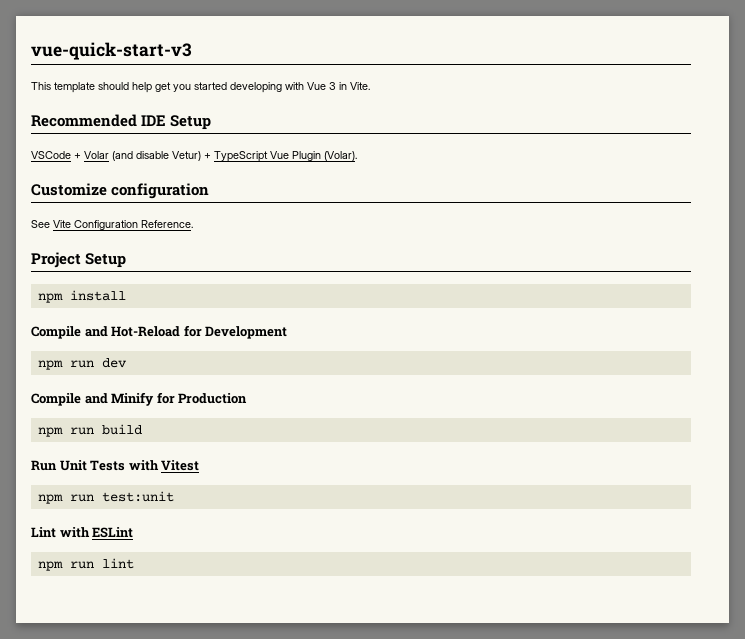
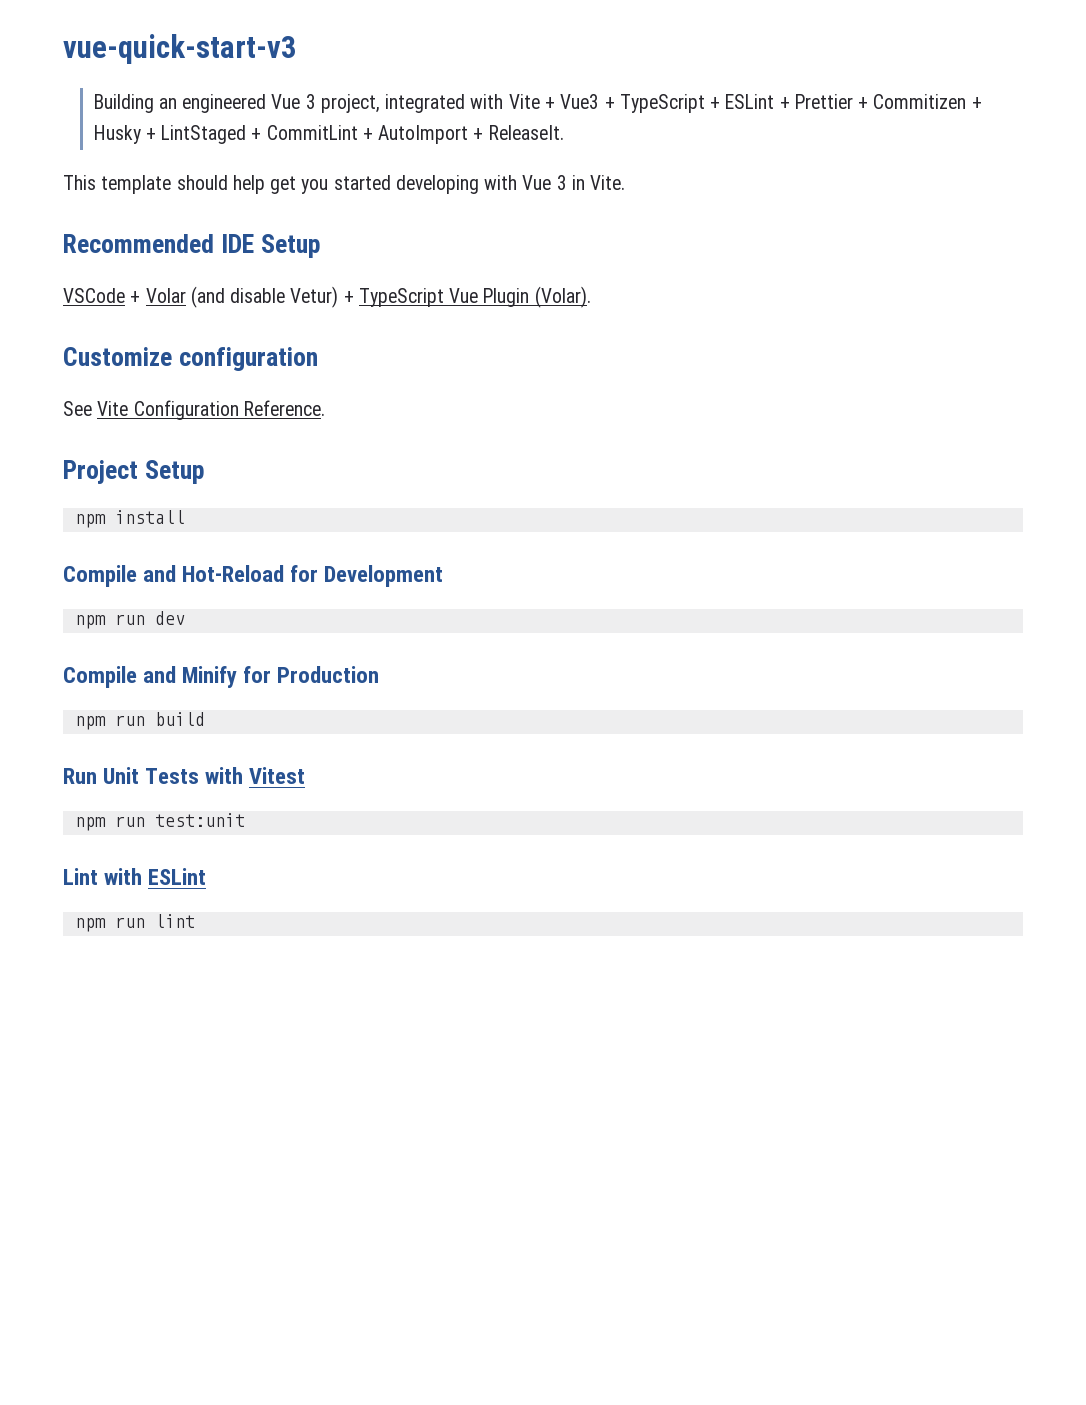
+ Building an engineered Vue 3 project, integrated with Vite + Vue3 + TypeScript + ESLint + Prettier + Commitizen + Husky + LintStaged + CommitLint + AutoImport + ReleaseIt.

